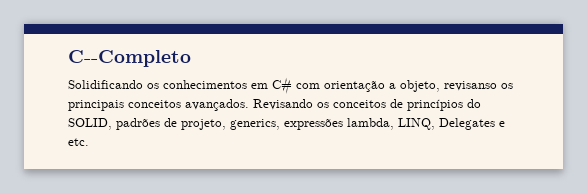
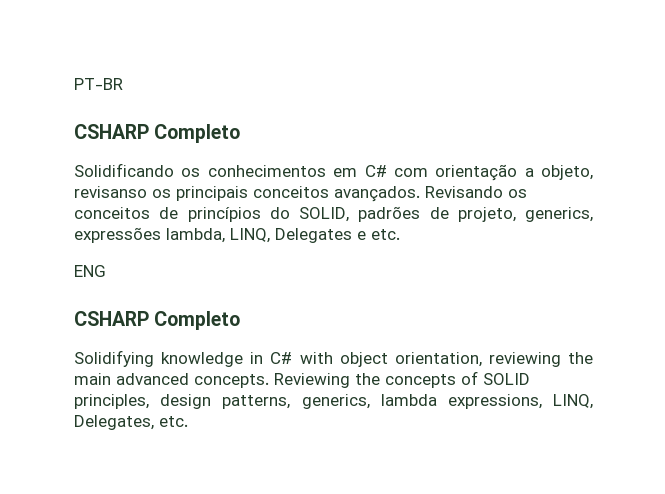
- C--Completo
+ PT-BR
+ CSHARP Completo
+ ENG
+ CSHARP Completo
+ Solidifying knowledge in C# with object orientation, reviewing the main advanced concepts. Reviewing the concepts of SOLID principles, design patterns, generics, lambda expressions, LINQ, Delegates, etc.

